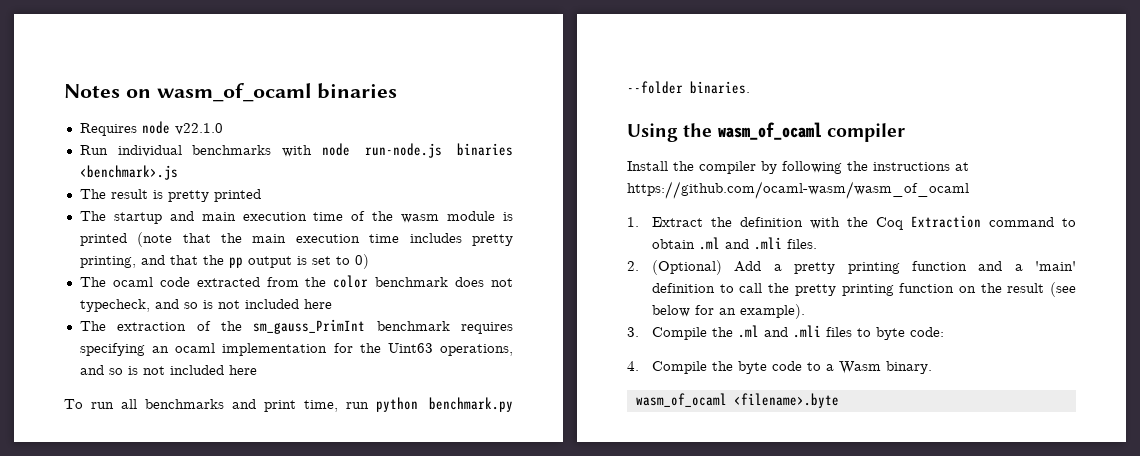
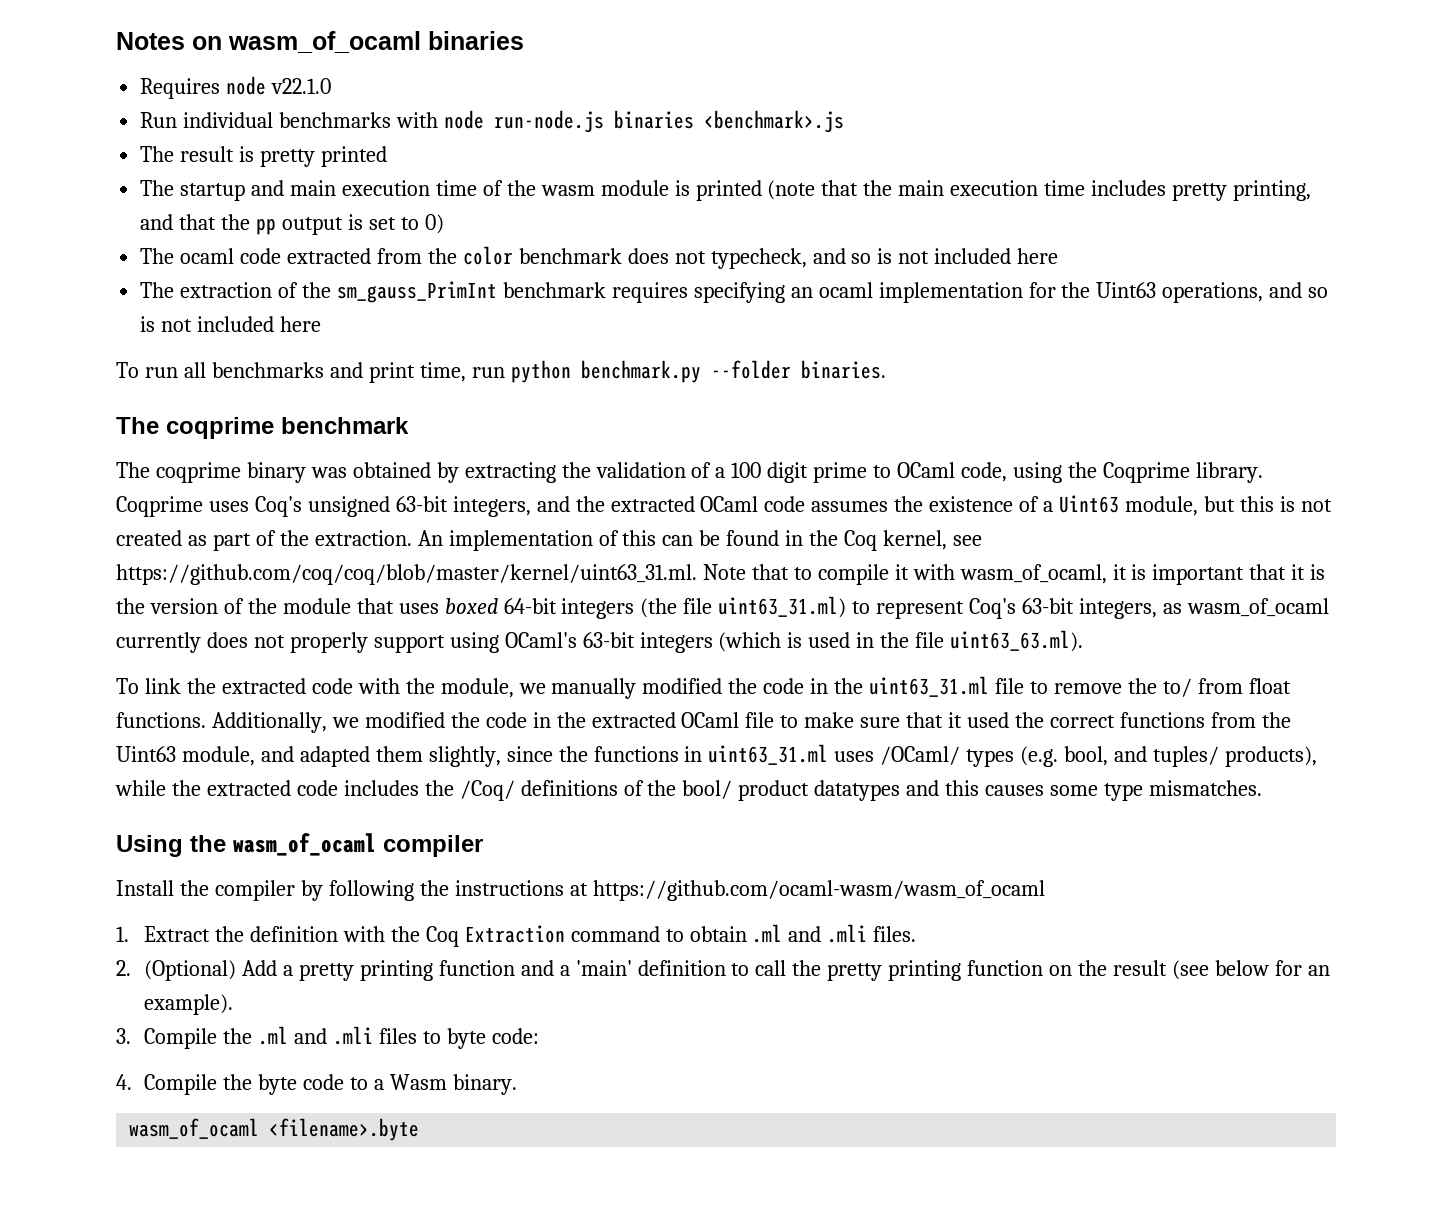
+ The coqprime benchmark
+ The coqprime binary was obtained by extracting the validation of a 100 digit prime to OCaml code, using the Coqprime library. Coqprime uses Coq's unsigned 63-bit integers, and the extracted OCaml code assumes the existence of a Uint63 module, but this is not created as part of the extraction. An implementation of this can be found in the Coq kernel, see https://github.com/coq/coq/blob/master/kernel/uint63_31.ml. Note that to compile it with wasm_of_ocaml, it is important that it is the version of the module that uses boxed 64-bit integers (the file uint63_31.ml) to represent Coq's 63-bit integers, as wasm_of_ocaml currently does not properly support using OCaml's 63-bit integers (which is used in the file uint63_63.ml).
+ To link the extracted code with the module, we manually modified the code in the uint63_31.ml file to remove the to/ from float functions. Additionally, we modified the code in the extracted OCaml file to make sure that it used the correct functions from the Uint63 module, and adapted them slightly, since the functions in uint63_31.ml uses /OCaml/ types (e.g. bool, and tuples/ products), while the extracted code includes the /Coq/ definitions of the bool/ product datatypes and this causes some type mismatches.

